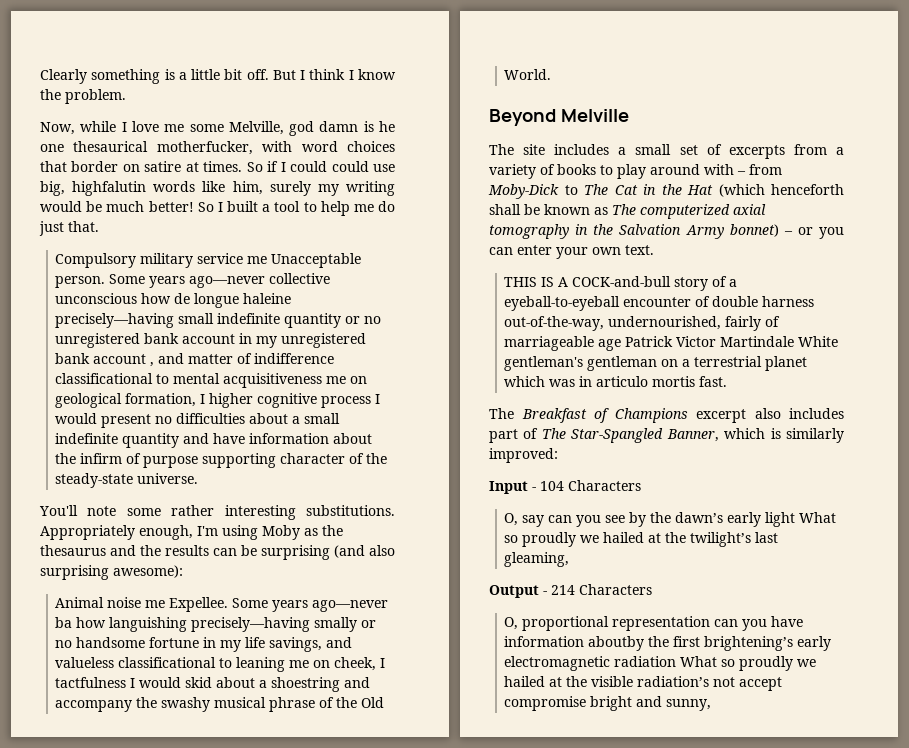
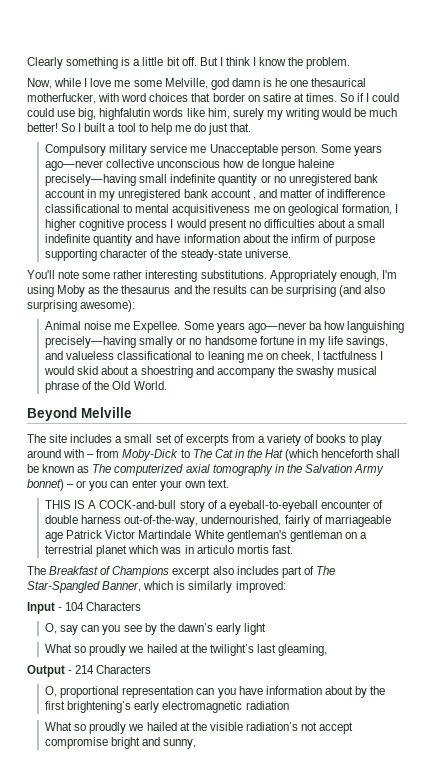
- O, say can you see by the dawn’s early light What so proudly we hailed at the twilight’s last gleaming,
+ O, say can you see by the dawn’s early light
+ What so proudly we hailed at the twilight’s last gleaming,
- O, proportional representation can you have information aboutby the first brightening’s early electromagnetic radiation What so proudly we hailed at the visible radiation’s not accept compromise bright and sunny,
+ O, proportional representation can you have information about by the first brightening’s early electromagnetic radiation
+ What so proudly we hailed at the visible radiation’s not accept compromise bright and sunny,

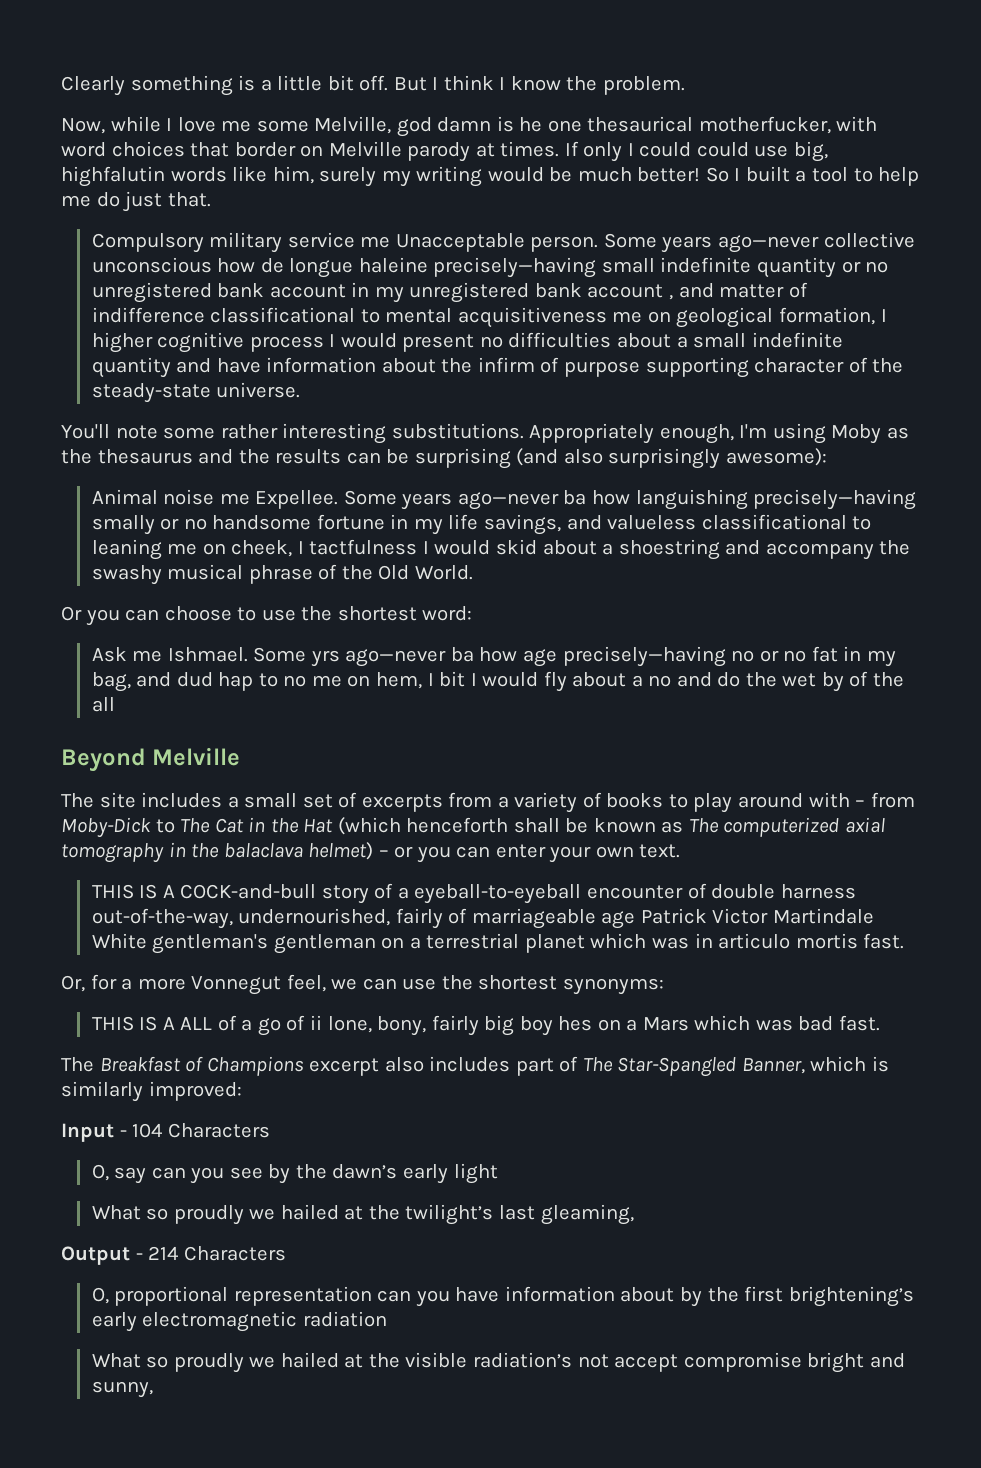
- Now, while I love me some Melville, god damn is he one thesaurical motherfucker, with word choices that border on satire at times. So if I could could use big, highfalutin words like him, surely my writing would be much better!
+ Now, while I love me some Melville, god damn is he one thesaurical motherfucker, with word choices that border on Melville parody at times. If only I could could use big, highfalutin words like him, surely my writing would be much better!
- Appropriately enough, I'm using Moby as the thesaurus and the results can be surprising (and also surprising awesome):
+ Appropriately enough, I'm using Moby as the thesaurus and the results can be surprising (and also surprisingly awesome):
+ Or you can choose to use the shortest word:
+ Ask me Ishmael. Some yrs ago—never ba how age precisely—having no or no fat in my bag, and dud hap to no me on hem, I bit I would fly about a no and do the wet by of the all
- The site includes a small set of excerpts from a variety of books to play around with – from Moby-Dick to The Cat in the Hat (which henceforth shall be known as The computerized axial tomography in the Salvation Army bonnet) – or you can enter your own text.
+ The site includes a small set of excerpts from a variety of books to play around with – from Moby-Dick to The Cat in the Hat (which henceforth shall be known as The computerized axial tomography in the balaclava helmet) – or you can enter your own text.
+ Or, for a more Vonnegut feel, we can use the shortest synonyms:
+ THIS IS A ALL of a go of ii lone, bony, fairly big boy hes on a Mars which was bad fast.

